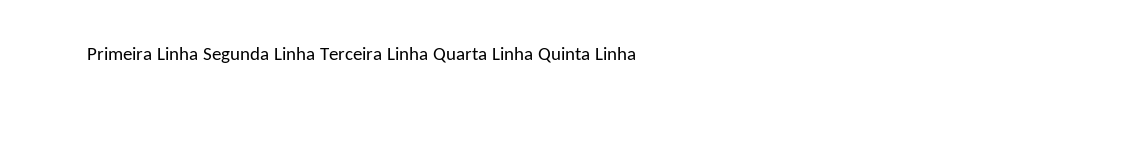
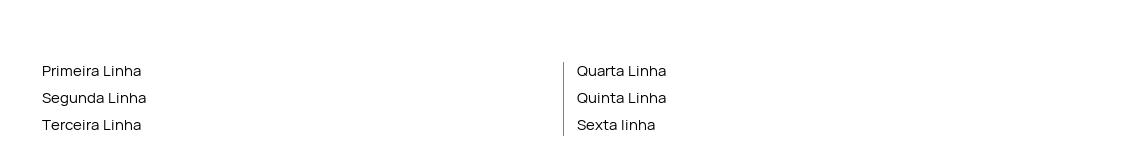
- Primeira Linha Segunda Linha Terceira Linha Quarta Linha Quinta Linha
+ Primeira Linha
+ Segunda Linha
+ Terceira Linha
+ Quarta Linha
+ Quinta Linha
+ Sexta linha

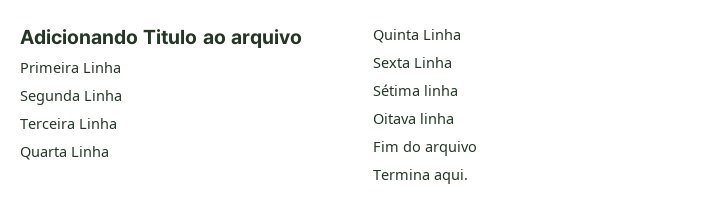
+ Adicionando Titulo ao arquivo
- Sexta linha
+ Sexta Linha
+ Sétima linha
+ Oitava linha
+ Fim do arquivo
+ Termina aqui.

